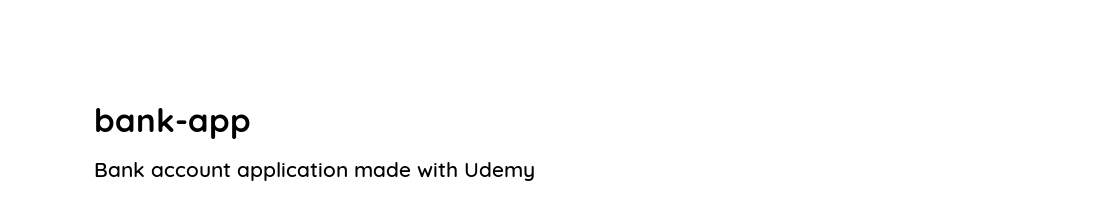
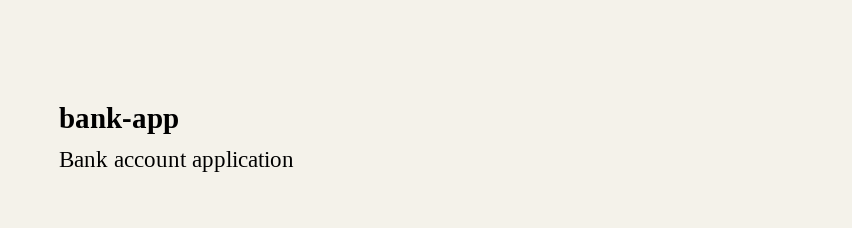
- Bank account application made with Udemy
+ Bank account application

